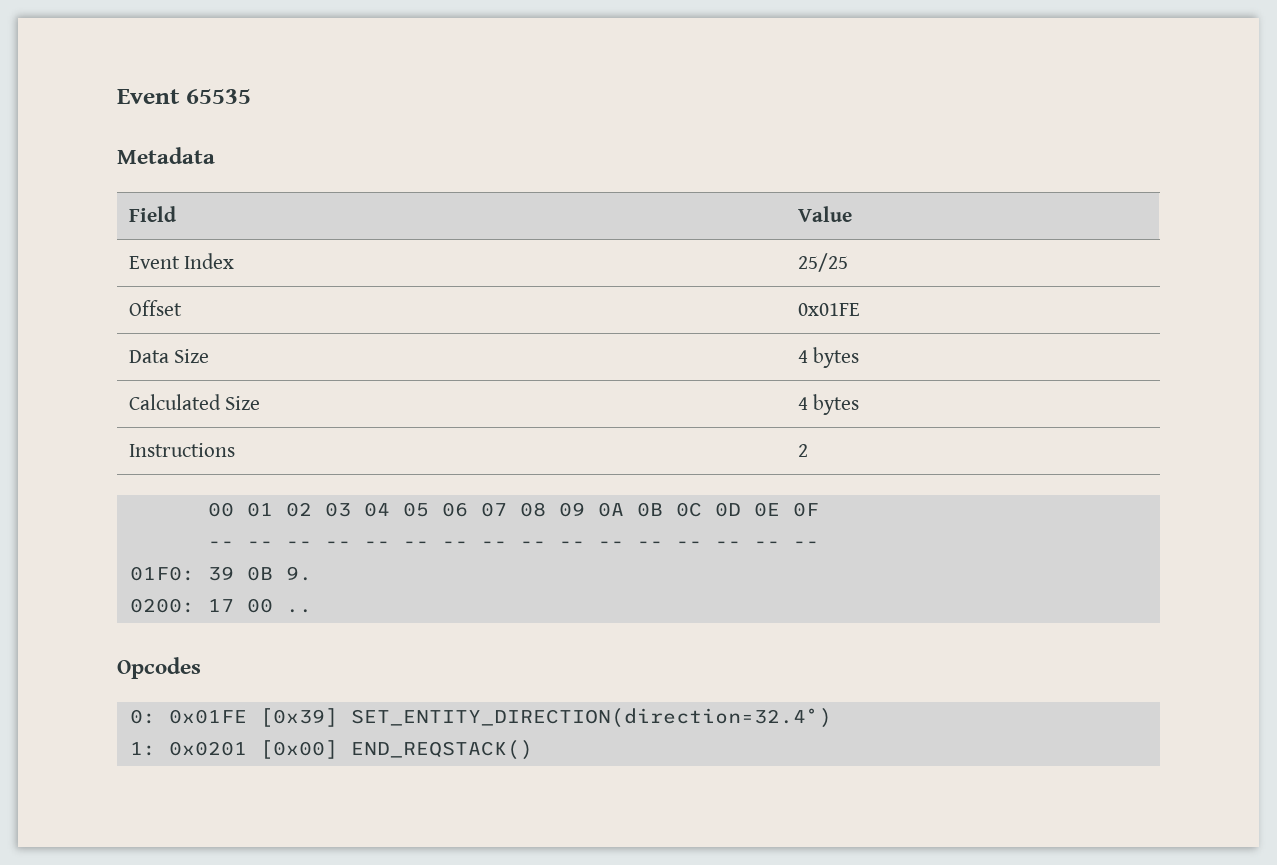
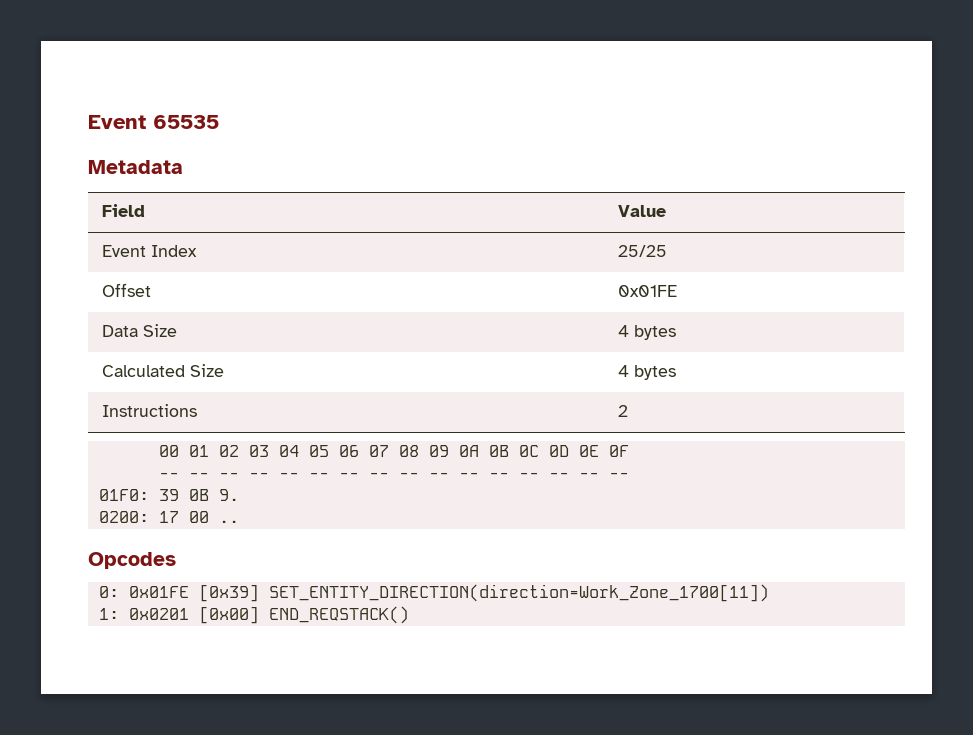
- 0: 0x01FE [0x39] SET_ENTITY_DIRECTION(direction=32.4°)
+ 0: 0x01FE [0x39] SET_ENTITY_DIRECTION(direction=Work_Zone_1700[11])

